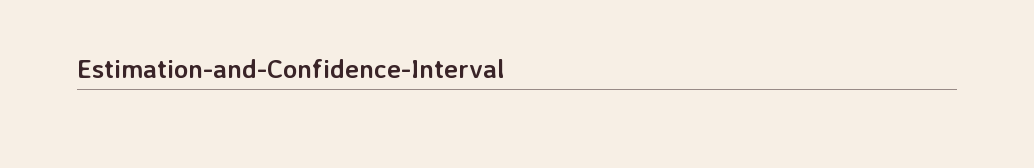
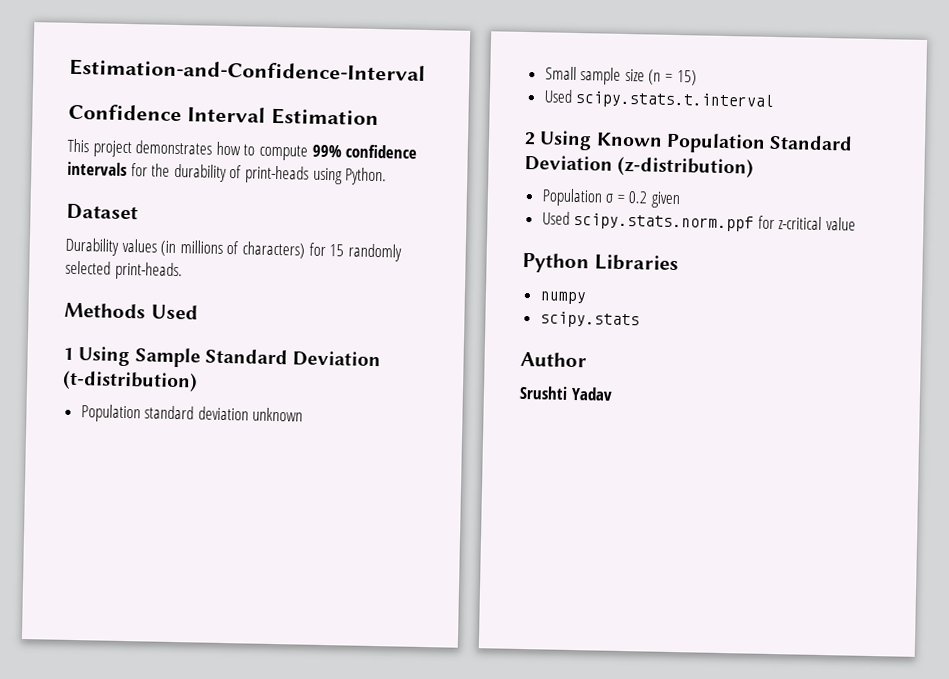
+ Confidence Interval Estimation
+ This project demonstrates how to compute 99% confidence intervals for the durability of print-heads using Python.
+ Dataset
+ Durability values (in millions of characters) for 15 randomly selected print-heads.
+ Methods Used
+ 1 Using Sample Standard Deviation (t-distribution)
+ Population standard deviation unknown
+ Small sample size (n = 15)
+ Used scipy.stats.t.interval
+ 2 Using Known Population Standard Deviation (z-distribution)
+ Population σ = 0.2 given
+ Used scipy.stats.norm.ppf for z-critical value
+ Python Libraries
+ numpy
+ scipy.stats
+ Author
+ Srushti Yadav

